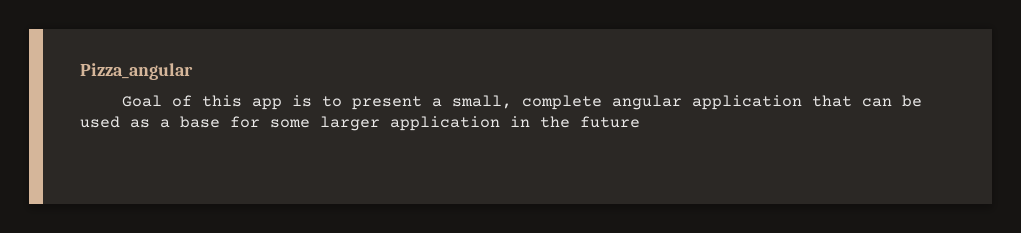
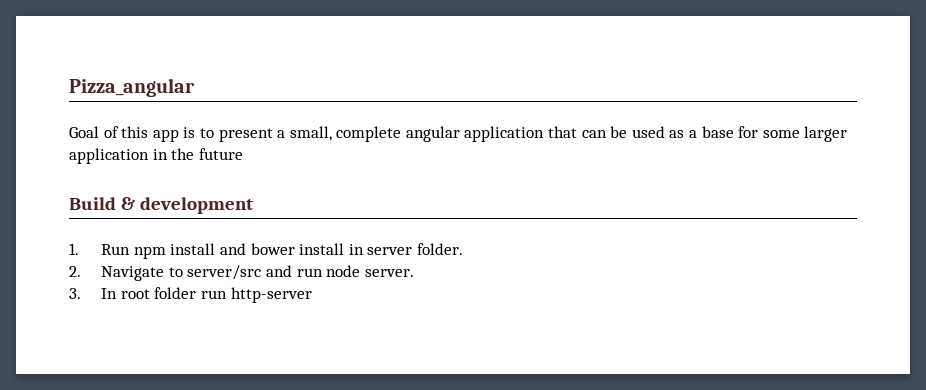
+ Build & development
+ 1. Run npm install and bower install in server folder.
+ 2. Navigate to server/src and run node server.
+ 3. In root folder run http-server

